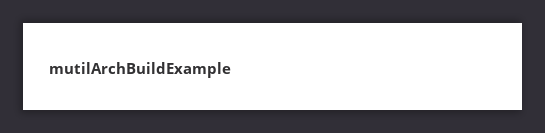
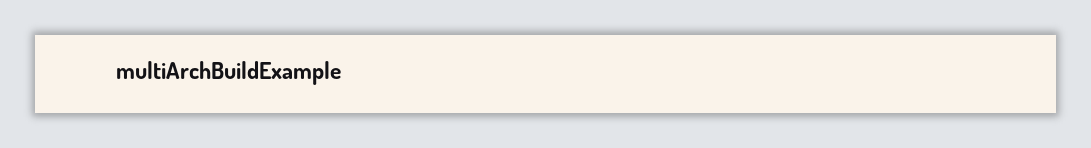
- mutilArchBuildExample
+ multiArchBuildExample

